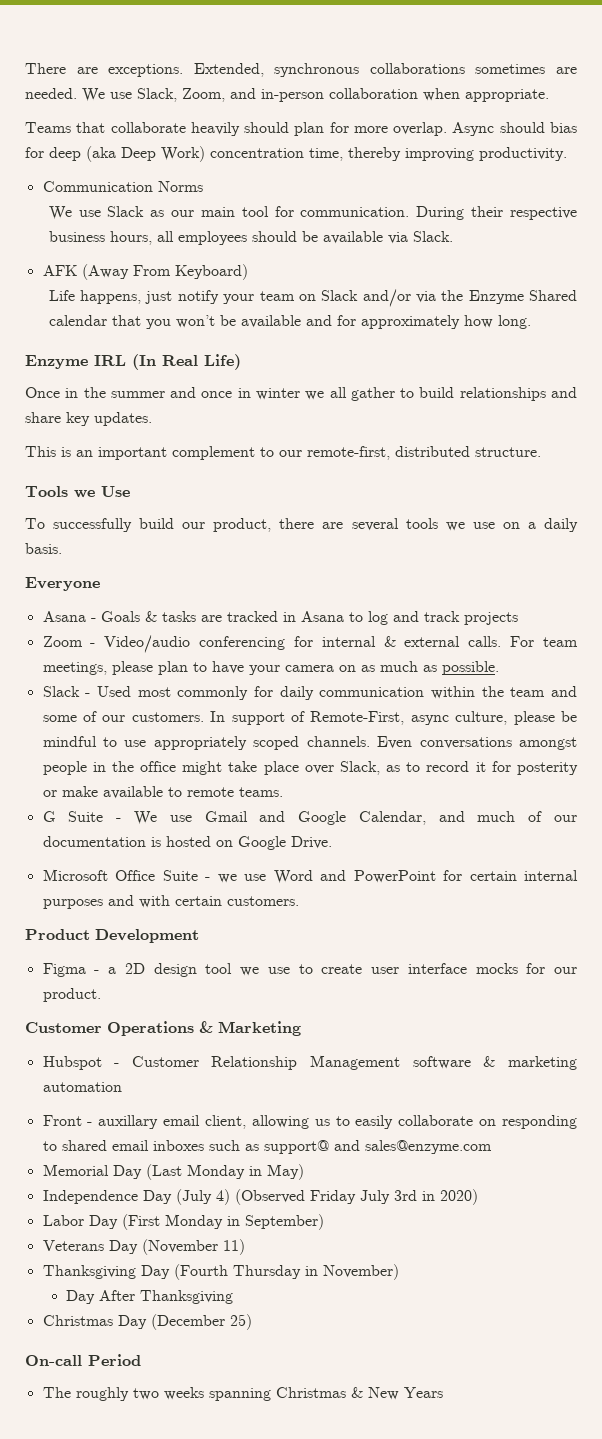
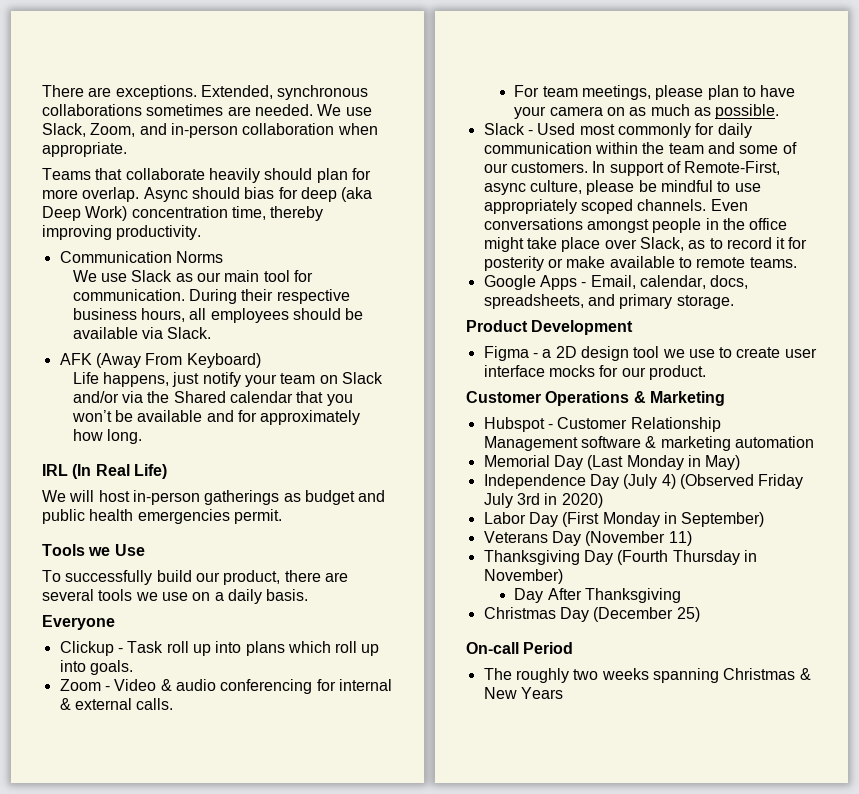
- Life happens, just notify your team on Slack and/or via the Enzyme Shared calendar that you won’t be available and for approximately how long.
+ Life happens, just notify your team on Slack and/or via the Shared calendar that you won’t be available and for approximately how long.
- Enzyme IRL (In Real Life)
+ IRL (In Real Life)
- Once in the summer and once in winter we all gather to build relationships and share key updates.
- This is an important complement to our remote-first, distributed structure.
+ We will host in-person gatherings as budget and public health emergencies permit.
- Asana - Goals & tasks are tracked in Asana to log and track projects
+ Clickup - Task roll up into plans which roll up into goals.
- Zoom - Video/audio conferencing for internal & external calls. For team meetings, please plan to have your camera on as much as possible.
+ Zoom - Video & audio conferencing for internal & external calls.
+ For team meetings, please plan to have your camera on as much as possible.
- G Suite - We use Gmail and Google Calendar, and much of our documentation is hosted on Google Drive.
- Microsoft Office Suite - we use Word and PowerPoint for certain internal purposes and with certain customers.
+ Google Apps - Email, calendar, docs, spreadsheets, and primary storage.
- Front - auxillary email client, allowing us to easily collaborate on responding to shared email inboxes such as support@ and sales@enzyme.com

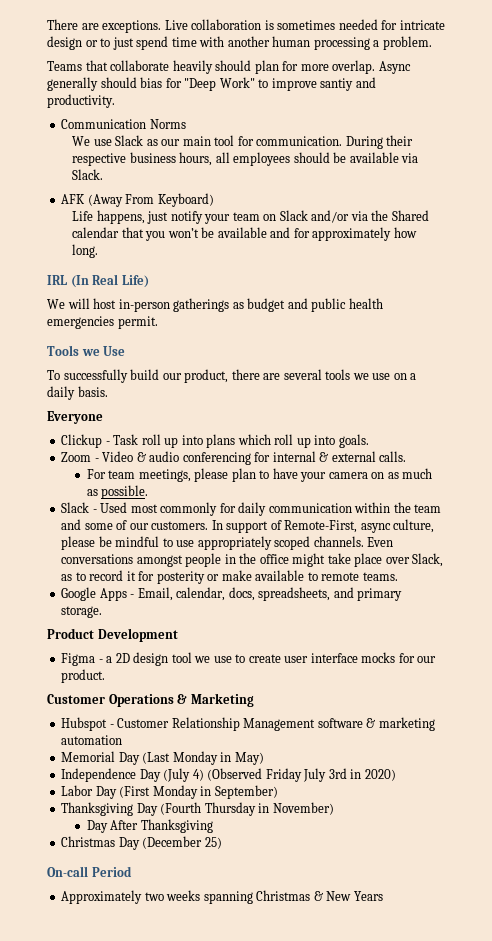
- Extended, synchronous collaborations sometimes are needed. We use Slack, Zoom, and in-person collaboration when appropriate.
+ Live collaboration is sometimes needed for intricate design or to just spend time with another human processing a problem.
- Async should bias for deep (aka Deep Work) concentration time, thereby improving productivity.
+ Async generally should bias for "Deep Work" to improve santiy and productivity.
- Veterans Day (November 11)
- The roughly two weeks spanning Christmas & New Years
+ Approximately two weeks spanning Christmas & New Years

